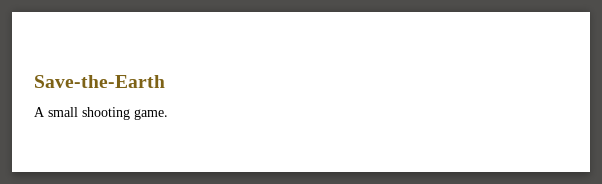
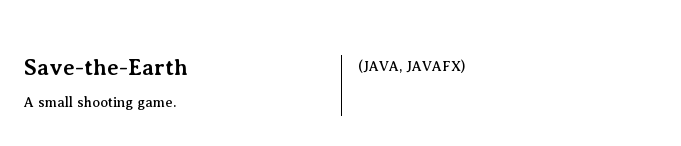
+ (JAVA, JAVAFX)

